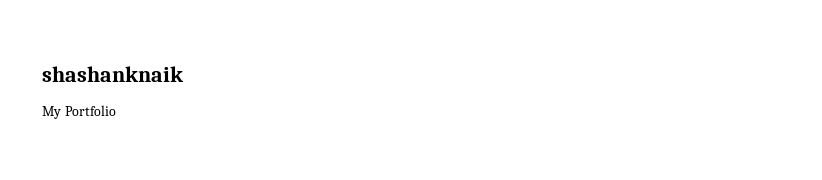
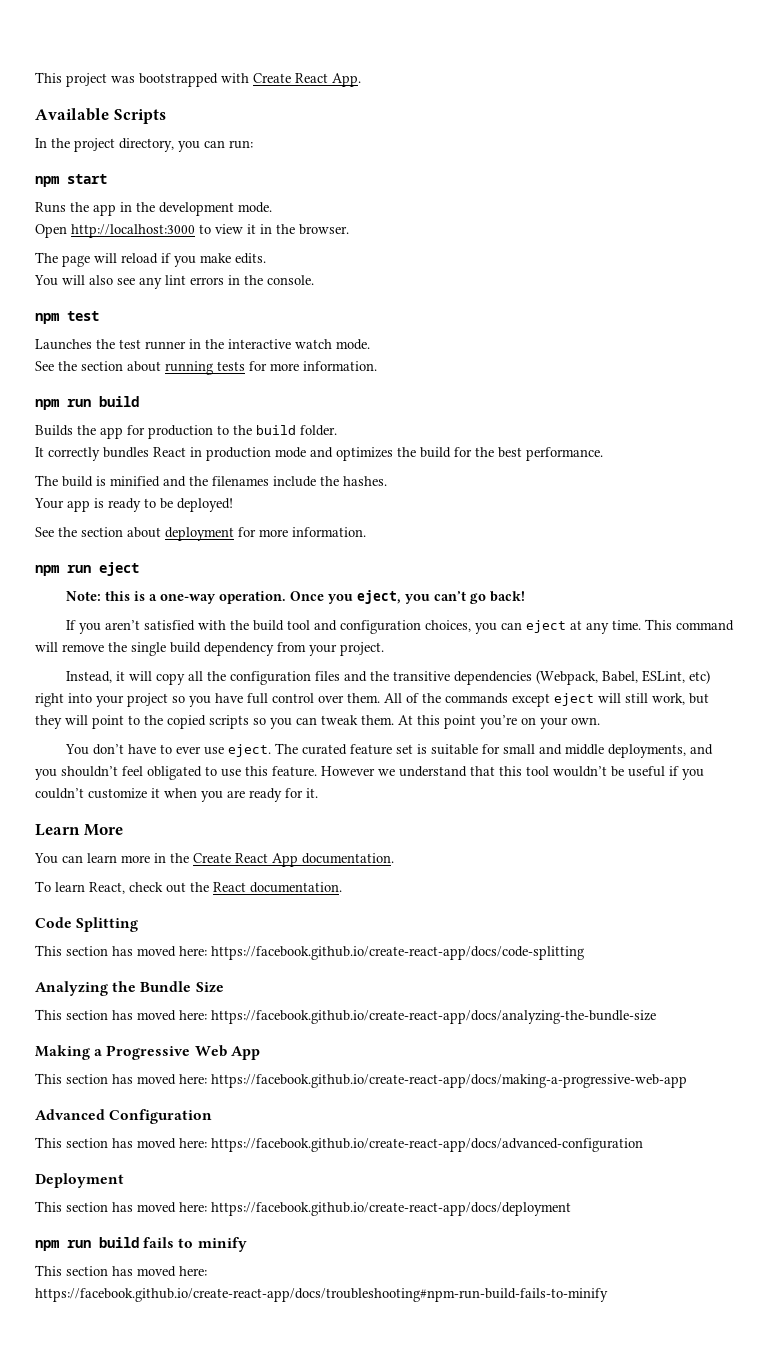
- shashanknaik
- My Portfolio
+ This project was bootstrapped with Create React App.
+ Available Scripts
+ In the project directory, you can run:
+ npm start
+ Runs the app in the development mode.
+ Open http://localhost:3000 to view it in the browser.
+ The page will reload if you make edits.
+ You will also see any lint errors in the console.
+ npm test
+ Launches the test runner in the interactive watch mode.
+ See the section about running tests for more information.
+ npm run build
+ Builds the app for production to the build folder.
+ It correctly bundles React in production mode and optimizes the build for the best performance.
+ The build is minified and the filenames include the hashes.
+ Your app is ready to be deployed!
+ See the section about deployment for more information.
+ npm run eject
+ Note: this is a one-way operation. Once you eject, you can’t go back!
+ If you aren’t satisfied with the build tool and configuration choices, you can eject at any time. This command will remove the single build dependency from your project.
+ Instead, it will copy all the configuration files and the transitive dependencies (Webpack, Babel, ESLint, etc) right into your project so you have full control over them. All of the commands except eject will still work, but they will point to the copied scripts so you can tweak them. At this point you’re on your own.
+ You don’t have to ever use eject. The curated feature set is suitable for small and middle deployments, and you shouldn’t feel obligated to use this feature. However we understand that this tool wouldn’t be useful if you couldn’t customize it when you are ready for it.
+ Learn More
+ You can learn more in the Create React App documentation.
+ To learn React, check out the React documentation.
+ Code Splitting
+ This section has moved here: https://facebook.github.io/create-react-app/docs/code-splitting
+ Analyzing the Bundle Size
+ This section has moved here: https://facebook.github.io/create-react-app/docs/analyzing-the-bundle-size
+ Making a Progressive Web App
+ This section has moved here: https://facebook.github.io/create-react-app/docs/making-a-progressive-web-app
+ Advanced Configuration
+ This section has moved here: https://facebook.github.io/create-react-app/docs/advanced-configuration
+ Deployment
+ This section has moved here: https://facebook.github.io/create-react-app/docs/deployment
+ npm run build fails to minify
+ This section has moved here: https://facebook.github.io/create-react-app/docs/troubleshooting#npm-run-build-fails-to-minify

